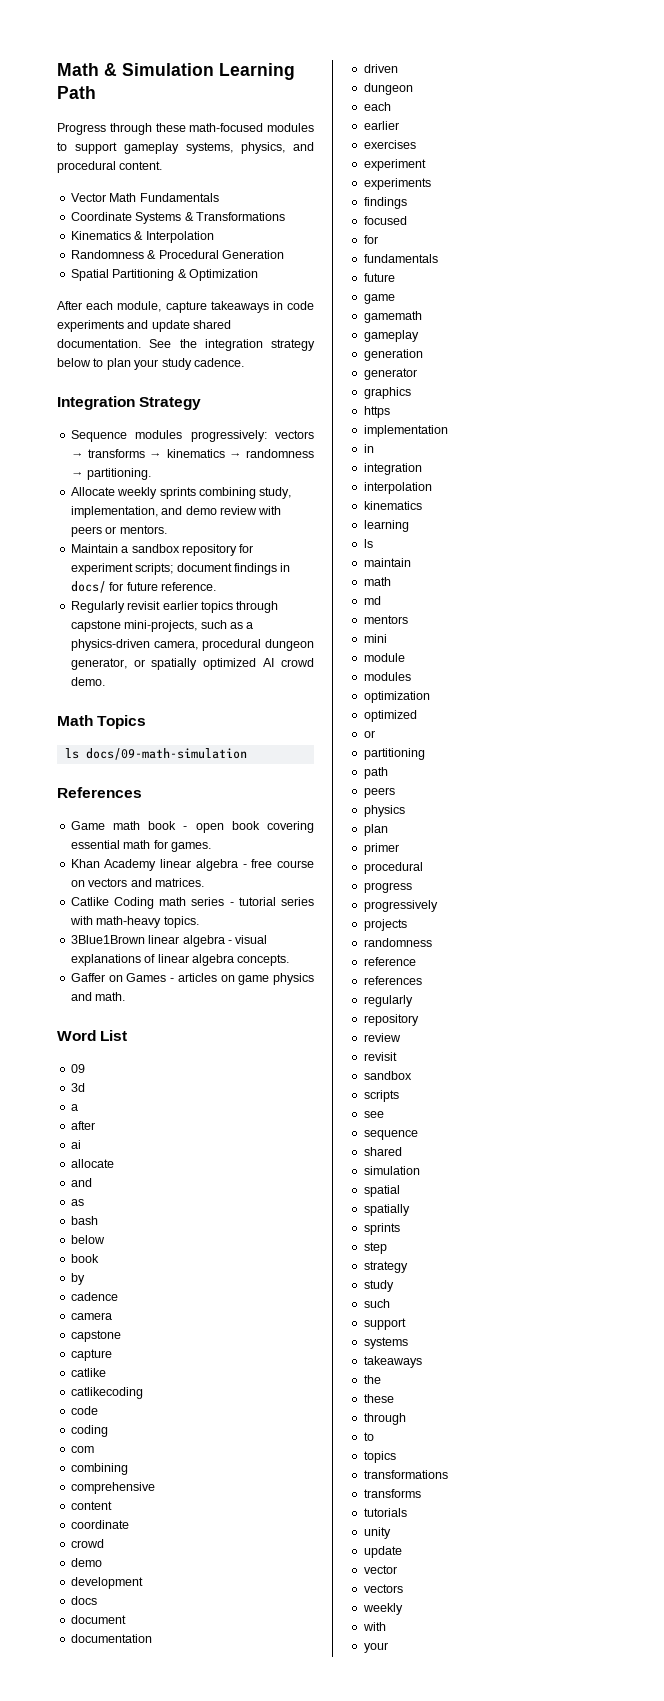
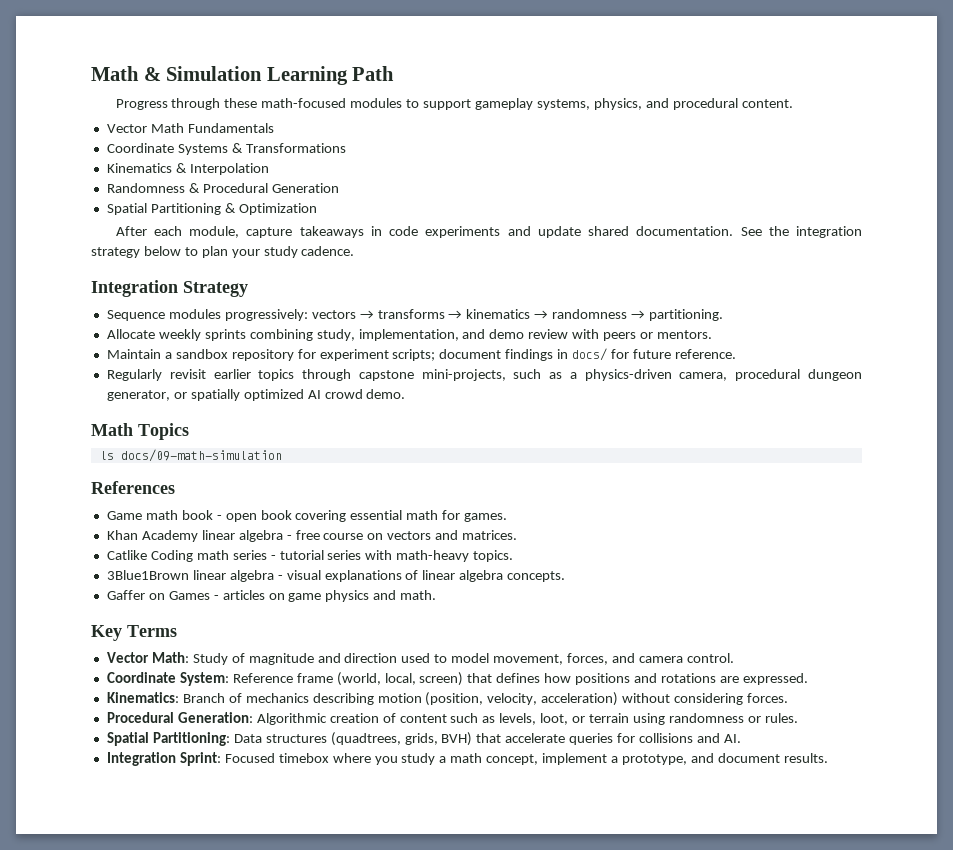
- Word List
- 09
- 3d
- a
- after
- ai
- allocate
- and
- as
- bash
- below
- book
- by
- cadence
- camera
- capstone
- capture
- catlike
- catlikecoding
- code
- coding
- com
- combining
- comprehensive
- content
- coordinate
- crowd
- demo
- development
- docs
- document
- documentation
- driven
- dungeon
- each
- earlier
- exercises
- experiment
- experiments
- findings
- focused
- for
- fundamentals
- future
- game
- gamemath
- gameplay
- generation
- generator
- graphics
- https
- implementation
- in
- integration
- interpolation
- kinematics
- learning
- ls
- maintain
- math
- md
- mentors
- mini
- module
- modules
- optimization
- optimized
- or
- partitioning
- path
- peers
- physics
- plan
- primer
- procedural
- progress
- progressively
- projects
- randomness
- reference
- references
- regularly
- repository
- review
- revisit
- sandbox
- scripts
- see
- sequence
- shared
- simulation
- spatial
- spatially
- sprints
- step
- strategy
- study
- such
- support
- systems
- takeaways
- the
- these
- through
- to
- topics
- transformations
- transforms
- tutorials
- unity
- update
- vector
- vectors
- weekly
- with
- your
+ Key Terms
+ Vector Math: Study of magnitude and direction used to model movement, forces, and camera control.
+ Coordinate System: Reference frame (world, local, screen) that defines how positions and rotations are expressed.
+ Kinematics: Branch of mechanics describing motion (position, velocity, acceleration) without considering forces.
+ Procedural Generation: Algorithmic creation of content such as levels, loot, or terrain using randomness or rules.
+ Spatial Partitioning: Data structures (quadtrees, grids, BVH) that accelerate queries for collisions and AI.
+ Integration Sprint: Focused timebox where you study a math concept, implement a prototype, and document results.

